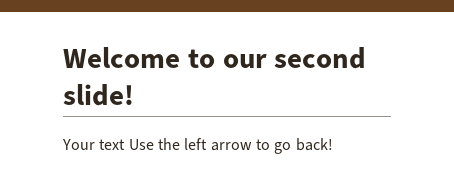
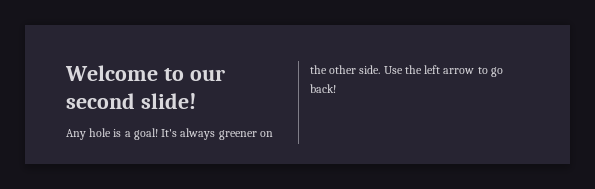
- Your text Use the left arrow to go back!
+ Any hole is a goal! It's always greener on the other side. Use the left arrow to go back!

